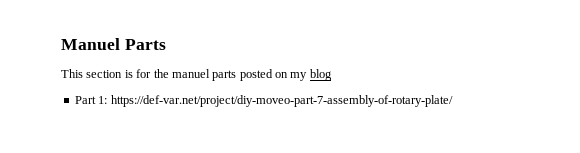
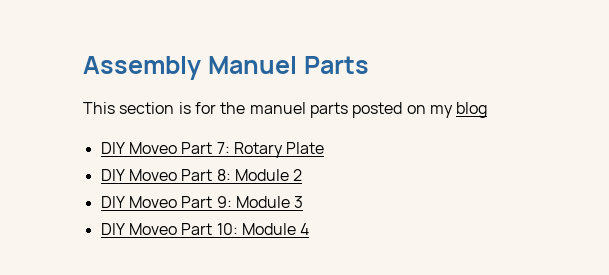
- Manuel Parts
+ Assembly Manuel Parts
- Part 1: https://def-var.net/project/diy-moveo-part-7-assembly-of-rotary-plate/
+ DIY Moveo Part 7: Rotary Plate
+ DIY Moveo Part 8: Module 2
+ DIY Moveo Part 9: Module 3
+ DIY Moveo Part 10: Module 4

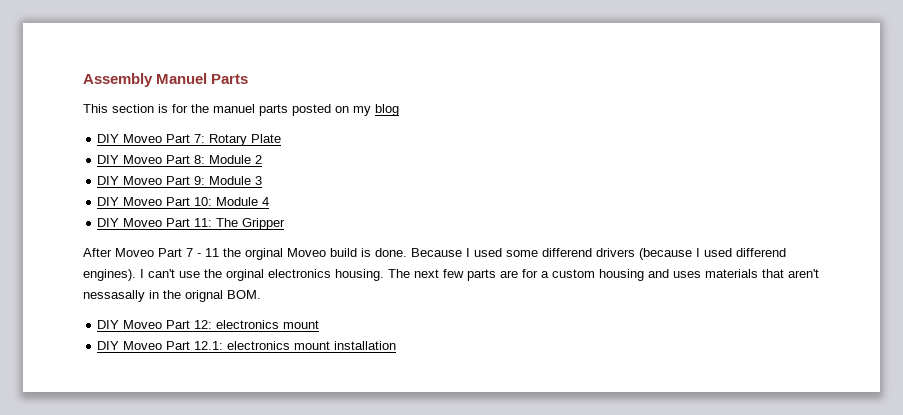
+ DIY Moveo Part 11: The Gripper
+ After Moveo Part 7 - 11 the orginal Moveo build is done. Because I used some differend drivers (because I used differend engines). I can't use the orginal electronics housing. The next few parts are for a custom housing and uses materials that aren't nessasally in the orignal BOM.
+ DIY Moveo Part 12: electronics mount
+ DIY Moveo Part 12.1: electronics mount installation

